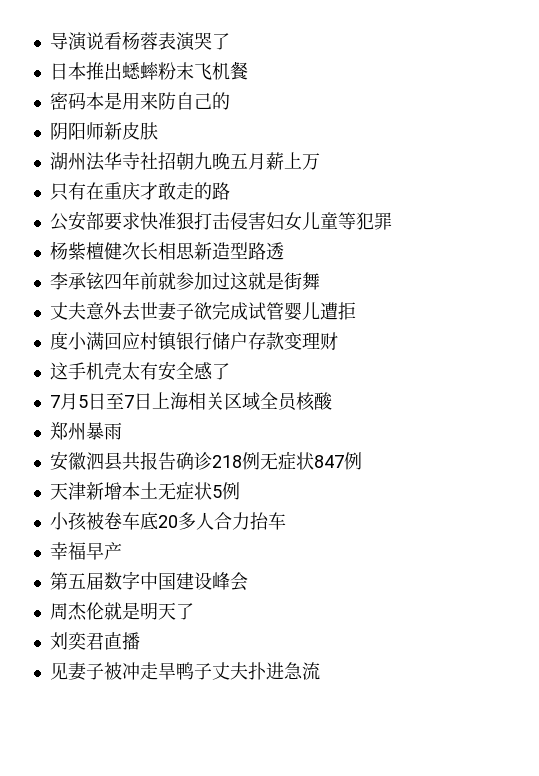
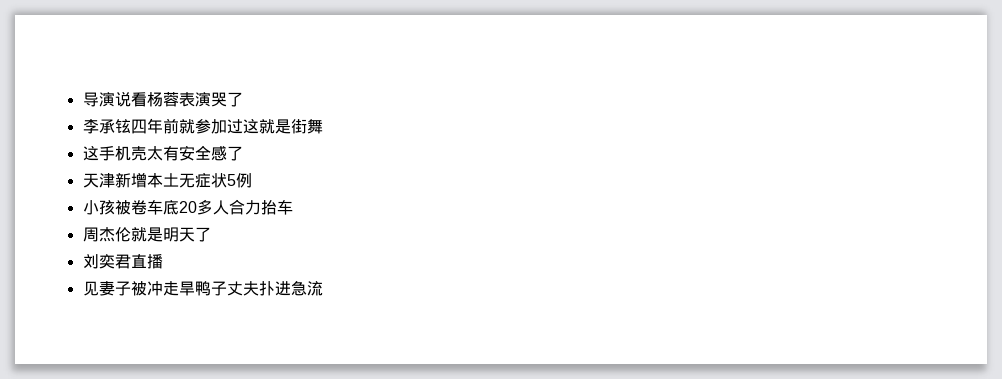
- 日本推出蟋蟀粉末飞机餐
- 密码本是用来防自己的
- 阴阳师新皮肤
- 湖州法华寺社招朝九晚五月薪上万
- 只有在重庆才敢走的路
- 公安部要求快准狠打击侵害妇女儿童等犯罪
- 杨紫檀健次长相思新造型路透
- 丈夫意外去世妻子欲完成试管婴儿遭拒
- 度小满回应村镇银行储户存款变理财
- 7月5日至7日上海相关区域全员核酸
- 郑州暴雨
- 安徽泗县共报告确诊218例无症状847例
- 幸福早产
- 第五届数字中国建设峰会

